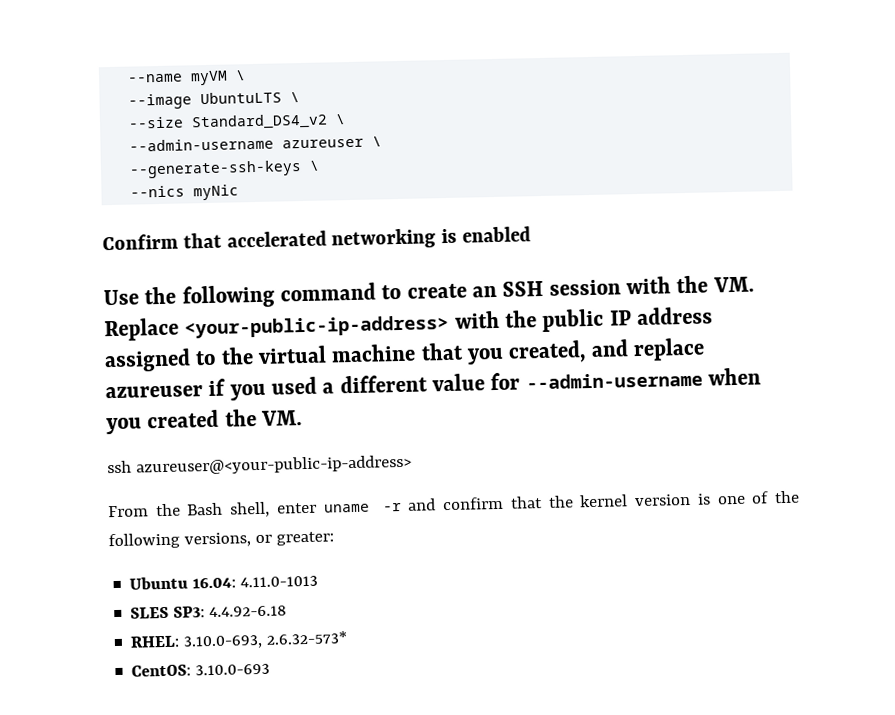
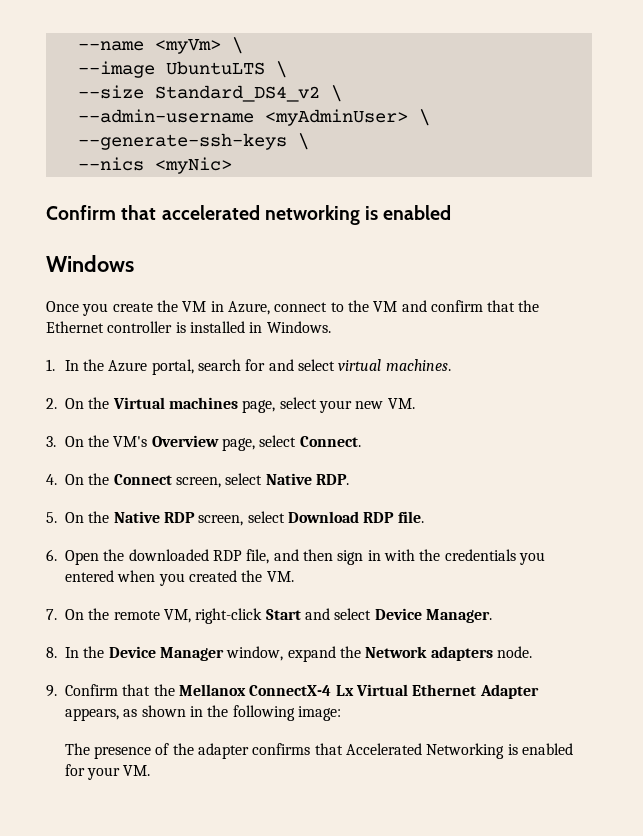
- --name myVM \
+ --name <myVm> \
- --admin-username azureuser \
+ --admin-username <myAdminUser> \
- --nics myNic
+ --nics <myNic>
- Use the following command to create an SSH session with the VM. Replace <your-public-ip-address> with the public IP address assigned to the virtual machine that you created, and replace azureuser if you used a different value for --admin-username when you created the VM.
+ Windows
+ Once you create the VM in Azure, connect to the VM and confirm that the Ethernet controller is installed in Windows.
+ 1. In the Azure portal, search for and select virtual machines.
+ 2. On the Virtual machines page, select your new VM.
+ 3. On the VM's Overview page, select Connect.
+ 4. On the Connect screen, select Native RDP.
+ 5. On the Native RDP screen, select Download RDP file.
+ 6. Open the downloaded RDP file, and then sign in with the credentials you entered when you created the VM.
- ssh azureuser@<your-public-ip-address>
- From the Bash shell, enter uname -r and confirm that the kernel version is one of the following versions, or greater:
- Ubuntu 16.04: 4.11.0-1013
- SLES SP3: 4.4.92-6.18
- RHEL: 3.10.0-693, 2.6.32-573*
- CentOS: 3.10.0-693
+ 7. On the remote VM, right-click Start and select Device Manager.
+ 8. In the Device Manager window, expand the Network adapters node.
+ 9. Confirm that the Mellanox ConnectX-4 Lx Virtual Ethernet Adapter appears, as shown in the following image:
+ The presence of the adapter confirms that Accelerated Networking is enabled for your VM.

